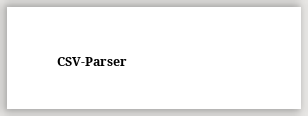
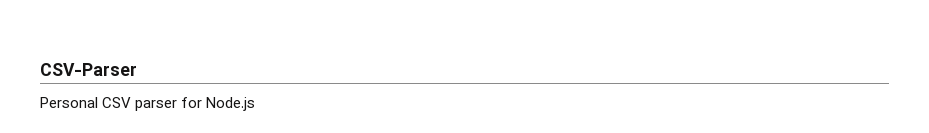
+ Personal CSV parser for Node.js

